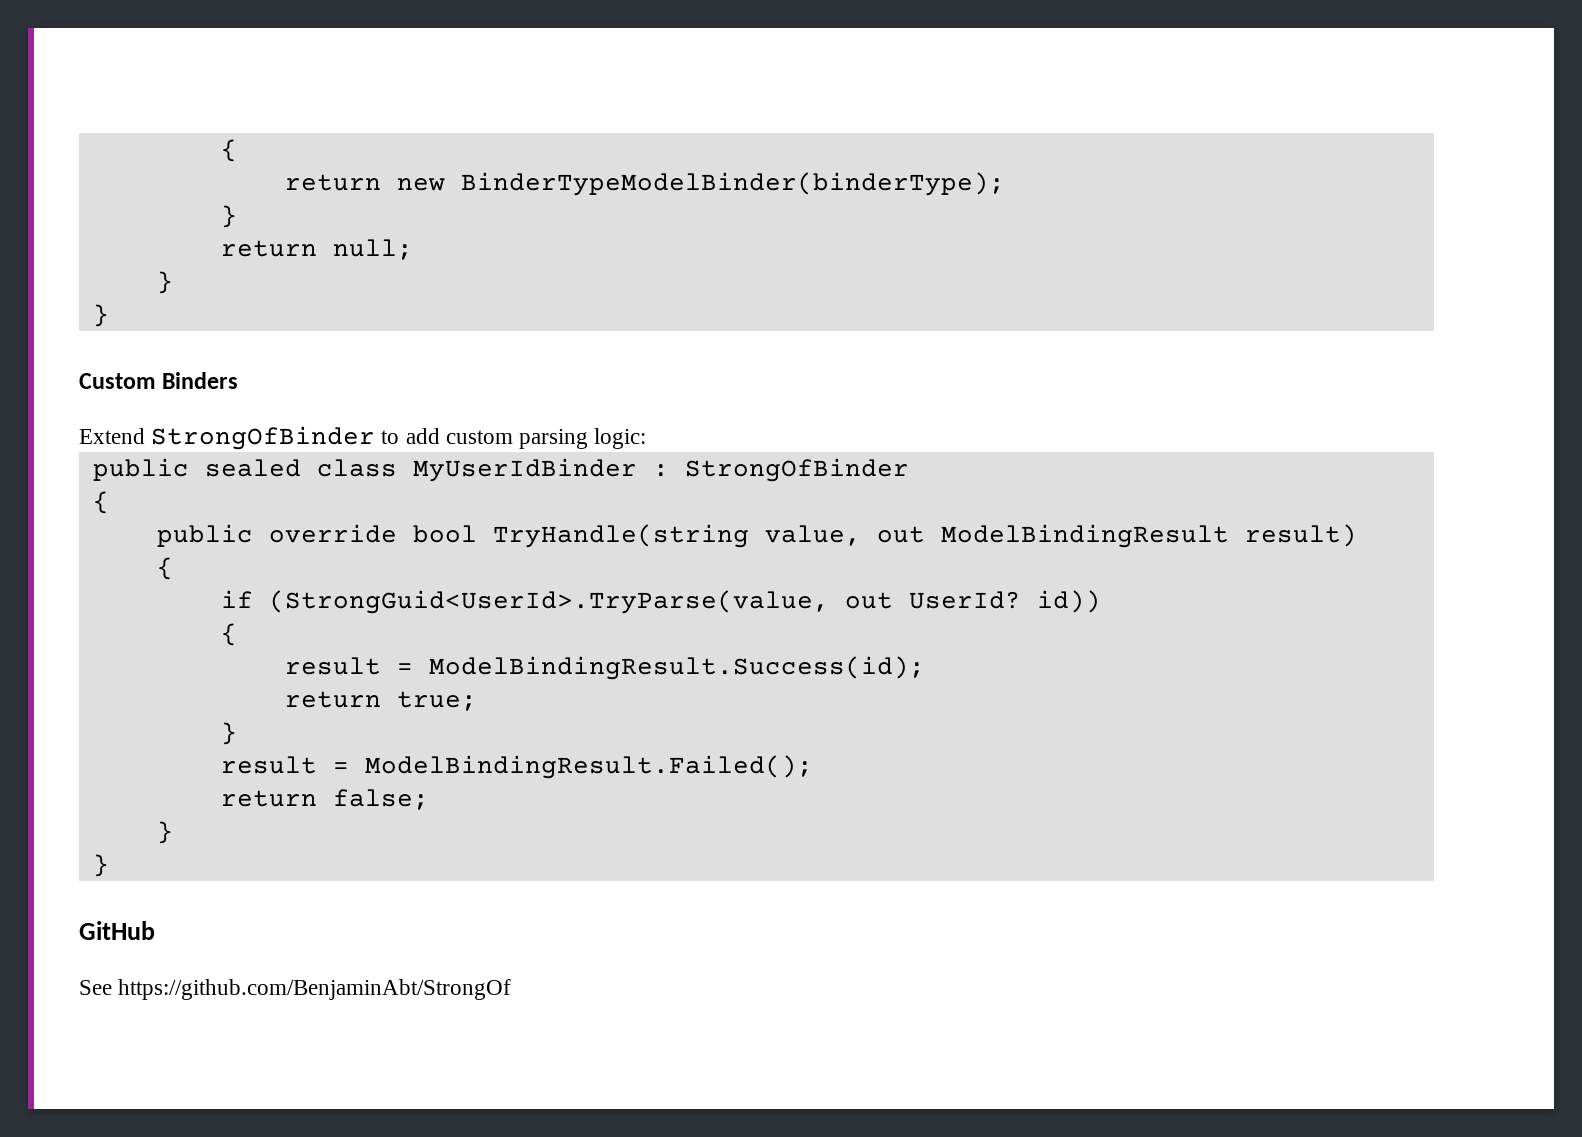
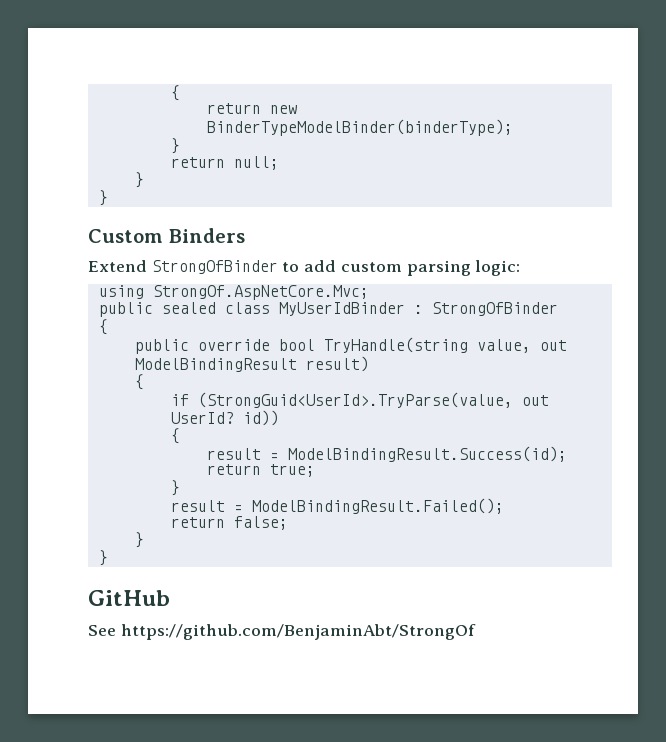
+ using StrongOf.AspNetCore.Mvc;

